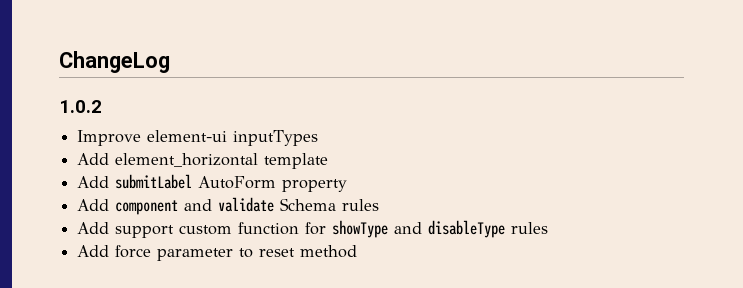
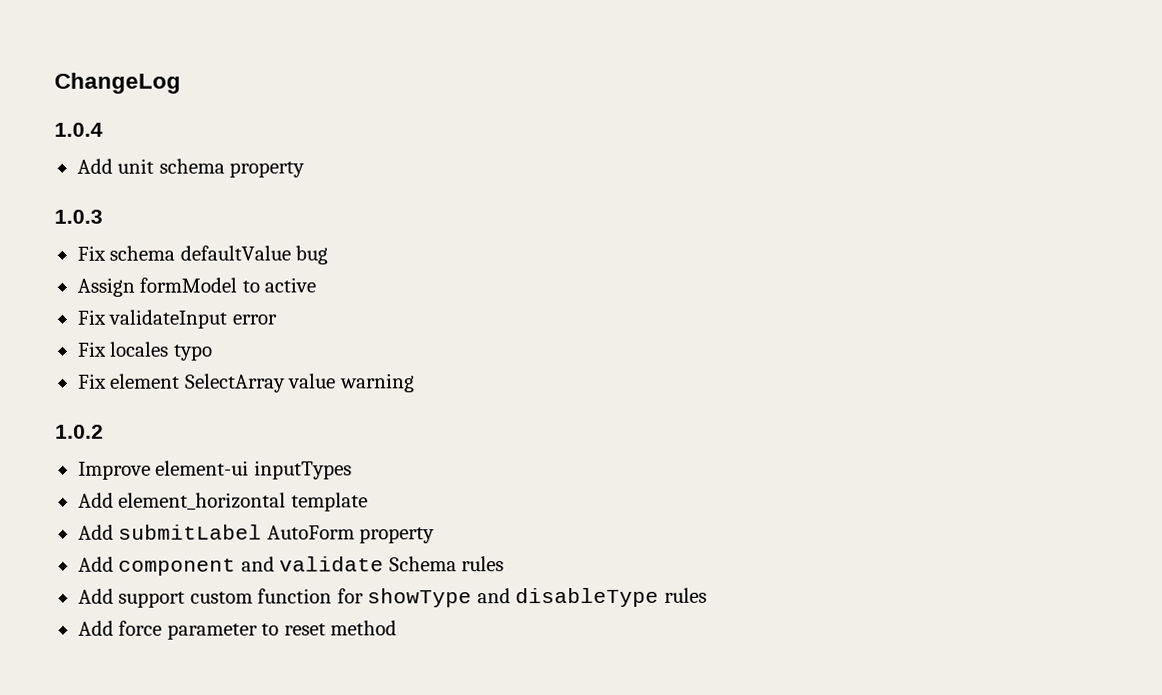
+ 1.0.4
+ Add unit schema property
+ 1.0.3
+ Fix schema defaultValue bug
+ Assign formModel to active
+ Fix validateInput error
+ Fix locales typo
+ Fix element SelectArray value warning

